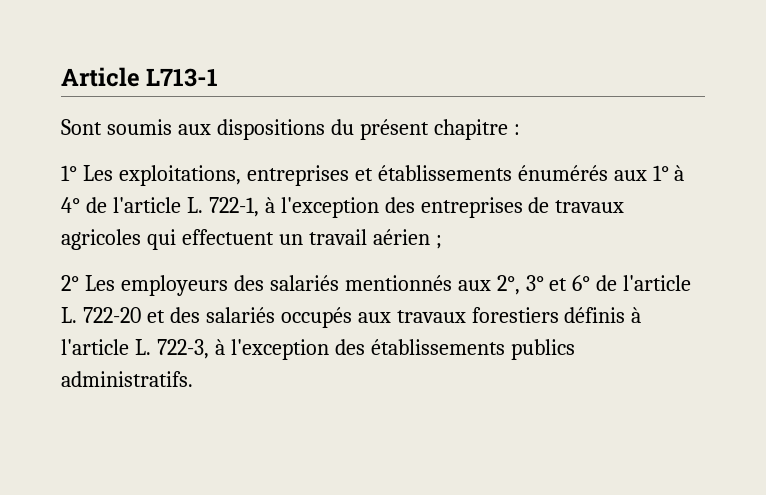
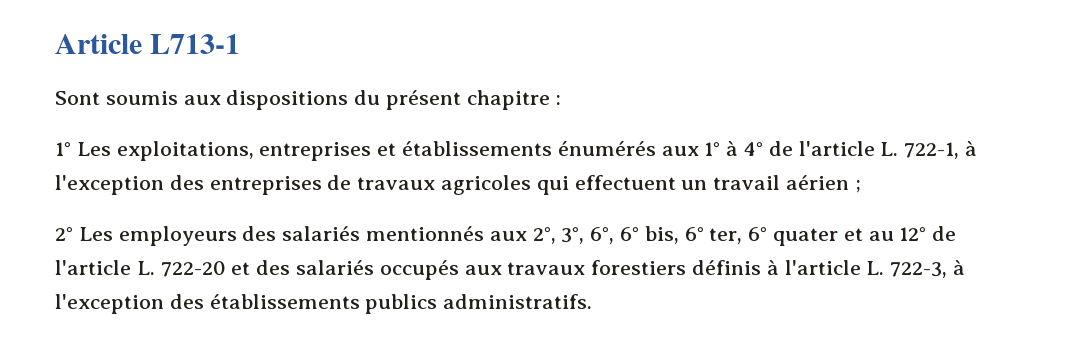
- 2° Les employeurs des salariés mentionnés aux 2°, 3° et 6° de l'article L. 722-20 et des salariés occupés aux travaux forestiers définis à l'article L. 722-3, à l'exception des établissements publics administratifs.
+ 2° Les employeurs des salariés mentionnés aux 2°, 3°, 6°, 6° bis, 6° ter, 6° quater et au 12° de l'article L. 722-20 et des salariés occupés aux travaux forestiers définis à l'article L. 722-3, à l'exception des établissements publics administratifs.

